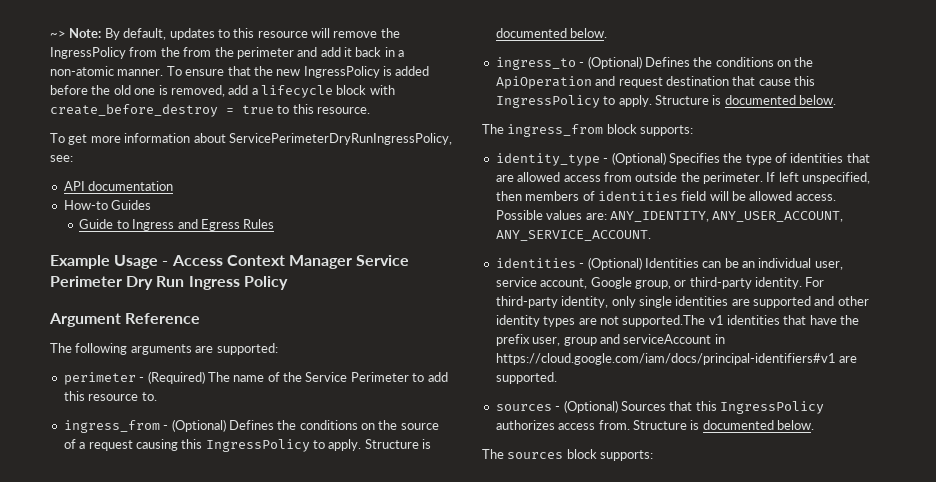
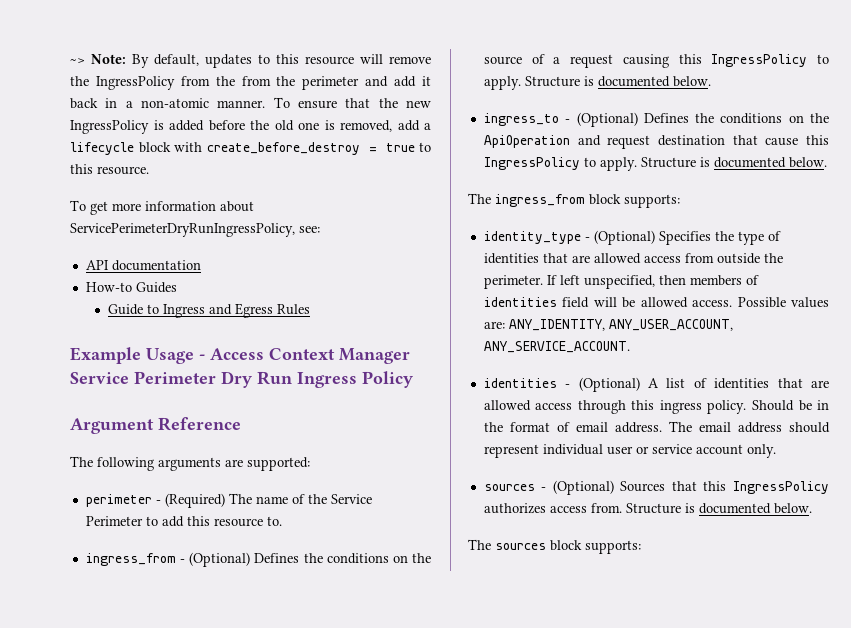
- identities - (Optional) Identities can be an individual user, service account, Google group, or third-party identity. For third-party identity, only single identities are supported and other identity types are not supported.The v1 identities that have the prefix user, group and serviceAccount in https://cloud.google.com/iam/docs/principal-identifiers#v1 are supported.
+ identities - (Optional) A list of identities that are allowed access through this ingress policy. Should be in the format of email address. The email address should represent individual user or service account only.

